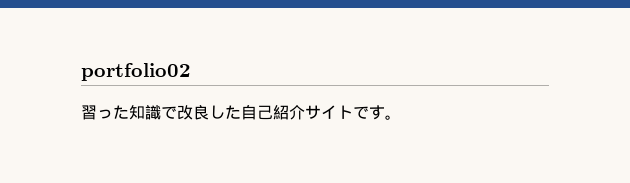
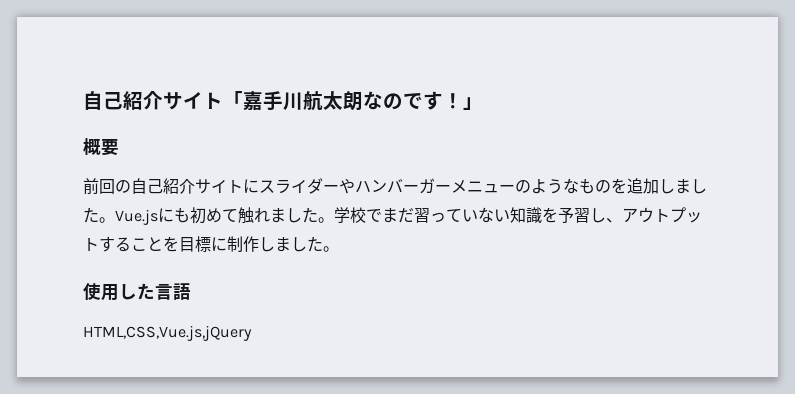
- portfolio02
- 習った知識で改良した自己紹介サイトです。
+ 自己紹介サイト「嘉手川航太朗なのです！」
+ 概要
+ 前回の自己紹介サイトにスライダーやハンバーガーメニューのようなものを追加しました。Vue.jsにも初めて触れました。学校でまだ習っていない知識を予習し、アウトプットすることを目標に制作しました。
+ 使用した言語
+ HTML,CSS,Vue.js,jQuery

